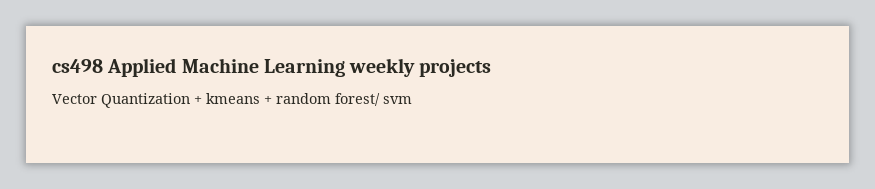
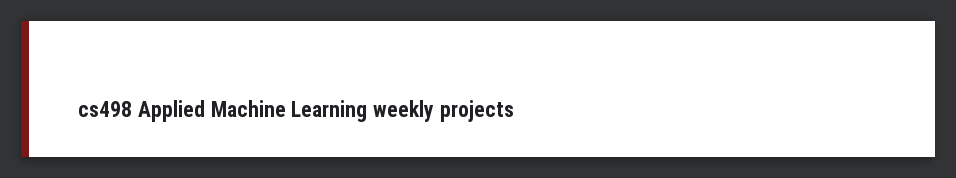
- Vector Quantization + kmeans + random forest/ svm

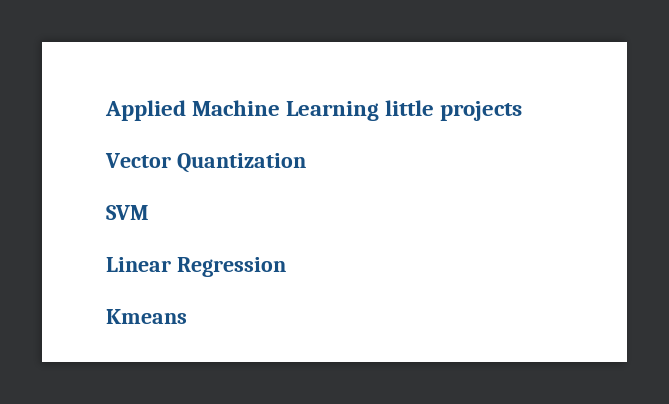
- cs498 Applied Machine Learning weekly projects
+ Applied Machine Learning little projects
+ Vector Quantization
+ SVM
+ Linear Regression
+ Kmeans

